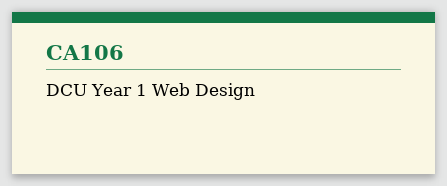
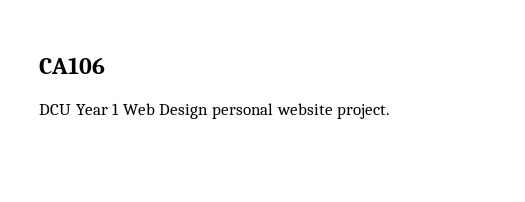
- DCU Year 1 Web Design
+ DCU Year 1 Web Design personal website project.

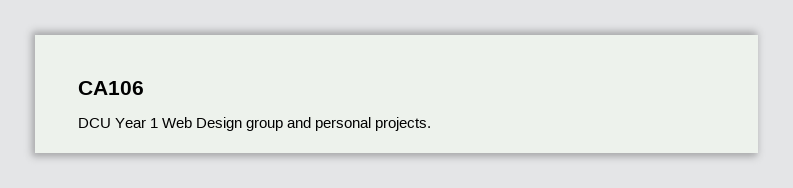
- DCU Year 1 Web Design personal website project.
+ DCU Year 1 Web Design group and personal projects.

